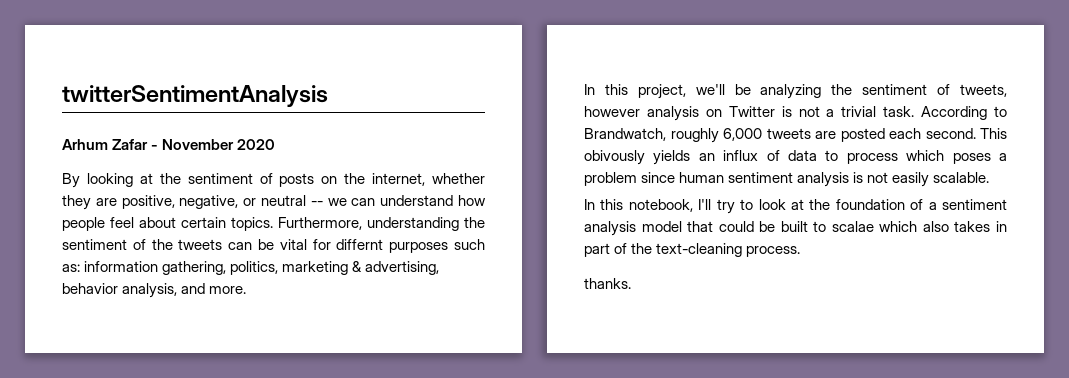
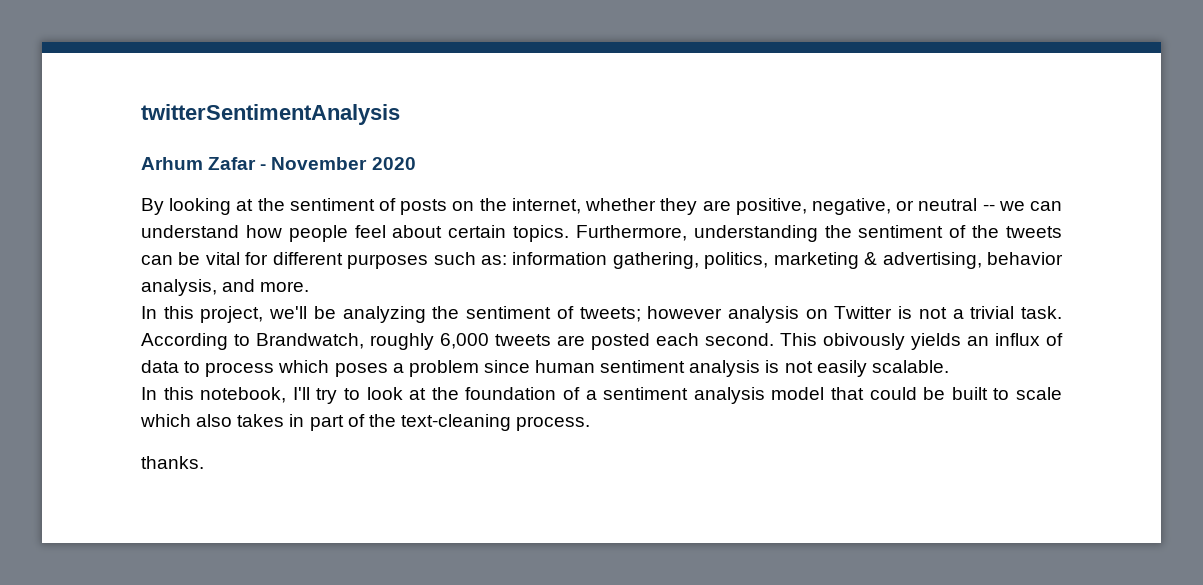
- Furthermore, understanding the sentiment of the tweets can be vital for differnt purposes such as: information gathering, politics, marketing & advertising, behavior analysis, and more.
+ Furthermore, understanding the sentiment of the tweets can be vital for different purposes such as: information gathering, politics, marketing & advertising, behavior analysis, and more.
- In this project, we'll be analyzing the sentiment of tweets, however analysis on Twitter is not a trivial task.
+ In this project, we'll be analyzing the sentiment of tweets; however analysis on Twitter is not a trivial task.
- In this notebook, I'll try to look at the foundation of a sentiment analysis model that could be built to scalae which also takes in part of the text-cleaning process.
+ In this notebook, I'll try to look at the foundation of a sentiment analysis model that could be built to scale which also takes in part of the text-cleaning process.

